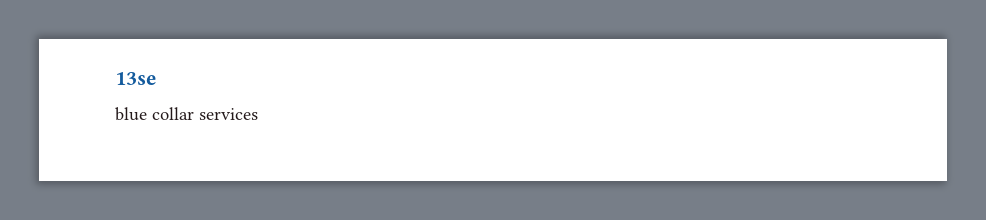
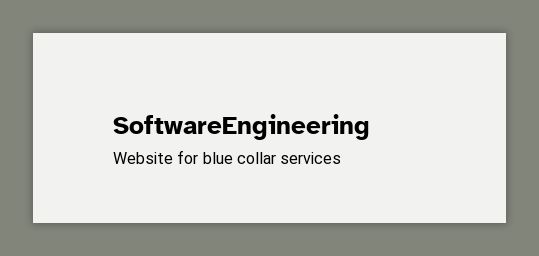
- 13se
- blue collar services
+ SoftwareEngineering
+ Website for blue collar services

